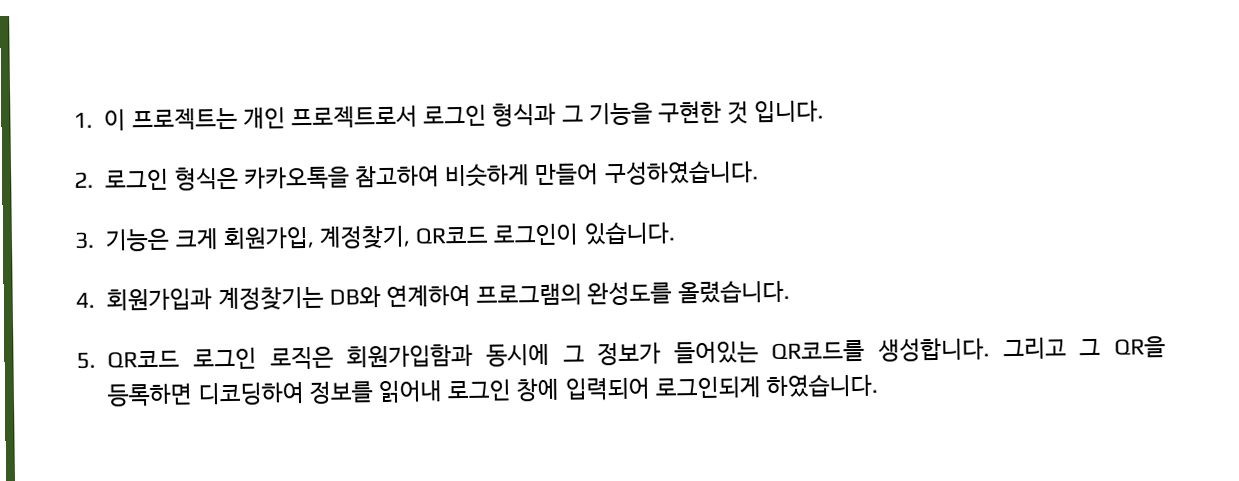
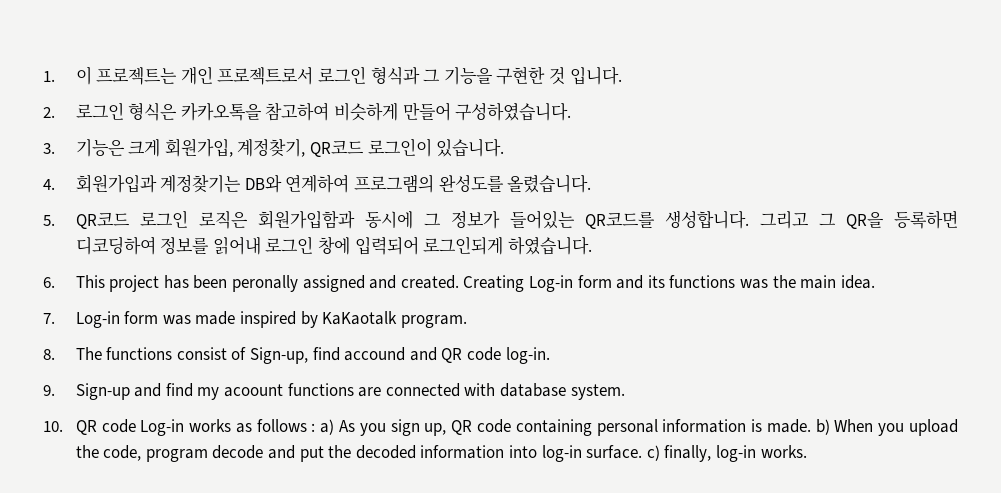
+ 6. This project has been peronally assigned and created. Creating Log-in form and its functions was the main idea.
+ 7. Log-in form was made inspired by KaKaotalk program.
+ 8. The functions consist of Sign-up, find accound and QR code log-in.
+ 9. Sign-up and find my acoount functions are connected with database system.
+ 10. QR code Log-in works as follows : a) As you sign up, QR code containing personal information is made. b) When you upload the code, program decode and put the decoded information into log-in surface. c) finally, log-in works.

